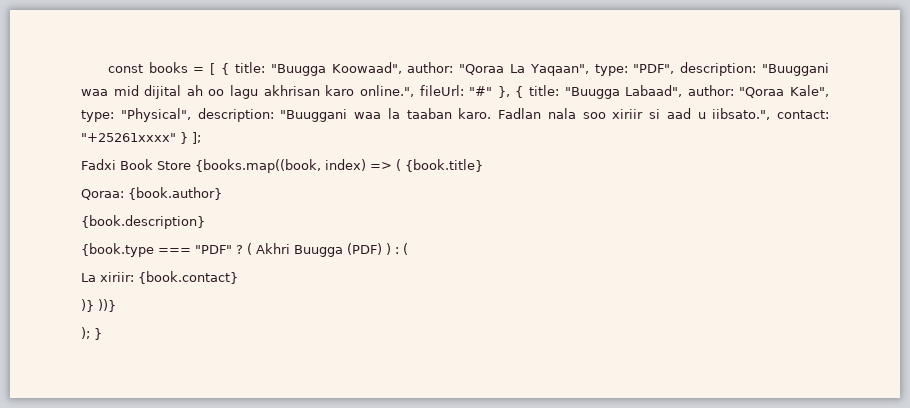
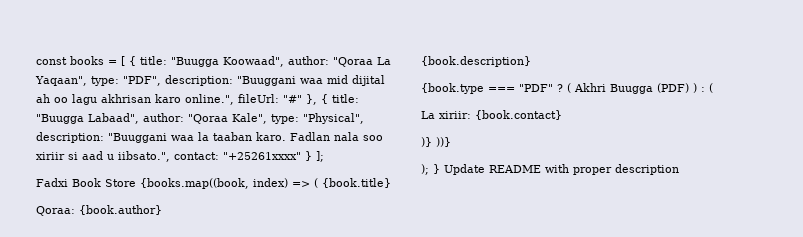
- ); }
+ ); } Update README with proper description

